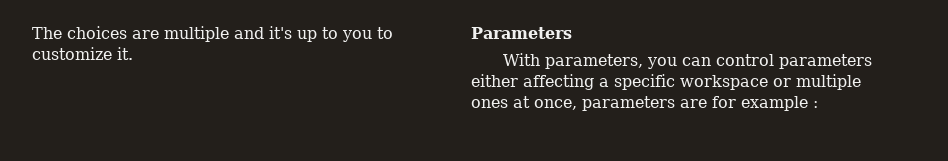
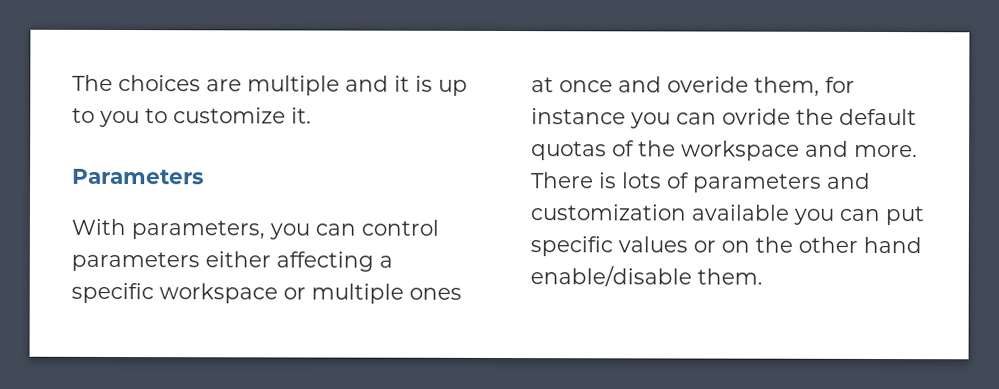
- The choices are multiple and it's up to you to customize it.
+ The choices are multiple and it is up to you to customize it.
- With parameters, you can control parameters either affecting a specific workspace or multiple ones at once, parameters are for example :
+ With parameters, you can control parameters either affecting a specific workspace or multiple ones at once and overide them, for instance you can ovride the default quotas of the workspace and more. There is lots of parameters and customization available you can put specific values or on the other hand enable/disable them.

